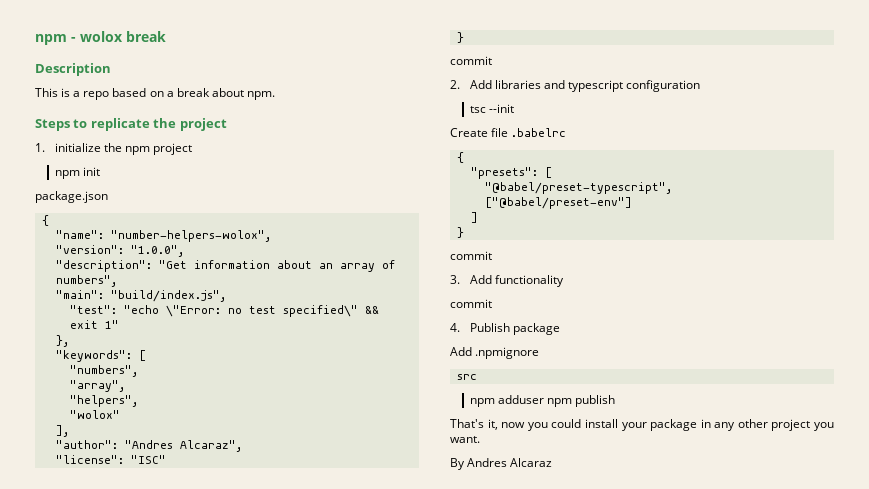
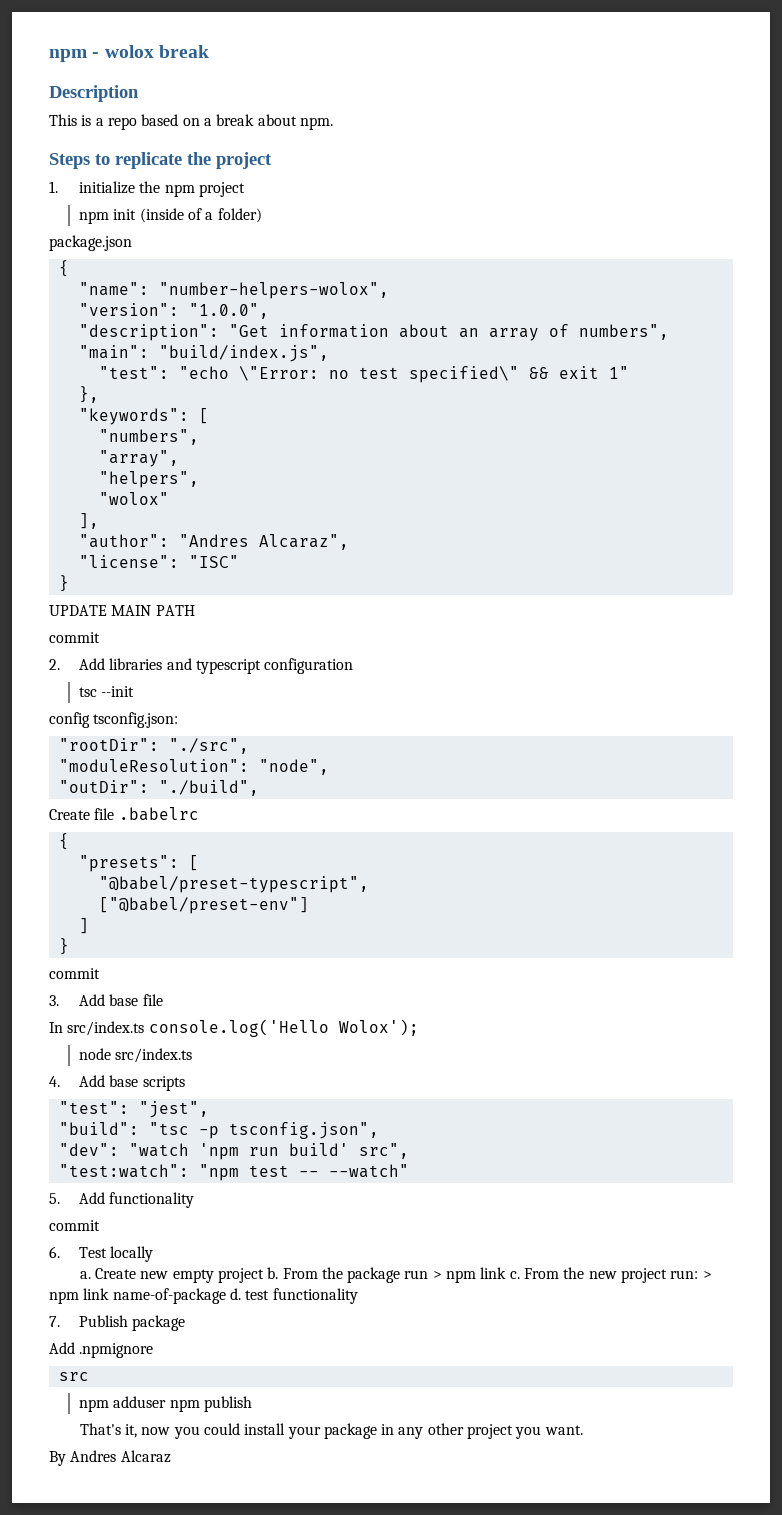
- npm init
+ npm init (inside of a folder)
+ UPDATE MAIN PATH
+ config tsconfig.json:
+ "rootDir": "./src",
+ "moduleResolution": "node",
+ "outDir": "./build",
- 3. Add functionality
+ 3. Add base file
+ In src/index.ts console.log('Hello Wolox');
+ node src/index.ts
+ 4. Add base scripts
+ "test": "jest",
+ "build": "tsc -p tsconfig.json",
+ "dev": "watch 'npm run build' src",
+ "test:watch": "npm test -- --watch"
+ 5. Add functionality
  commit
- 4. Publish package
+ 6. Test locally
+ a. Create new empty project b. From the package run > npm link c. From the new project run: > npm link name-of-package d. test functionality
+ 7. Publish package

